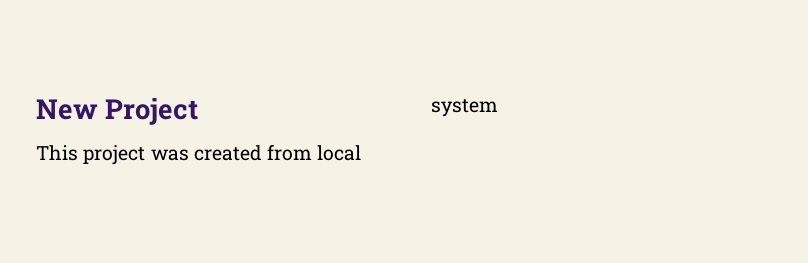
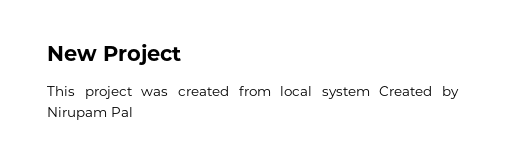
- This project was created from local system
+ This project was created from local system Created by Nirupam Pal

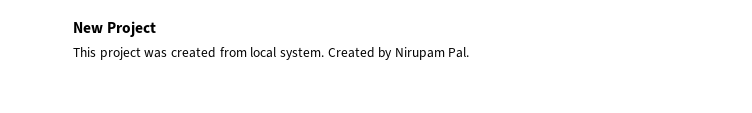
- This project was created from local system Created by Nirupam Pal
+ This project was created from local system. Created by Nirupam Pal.

